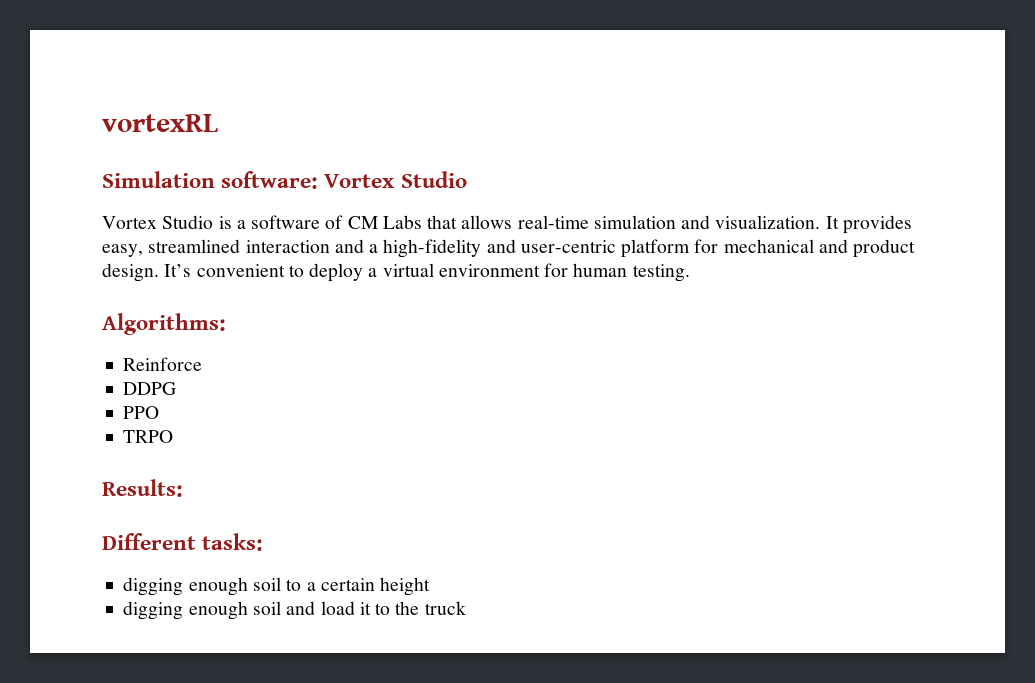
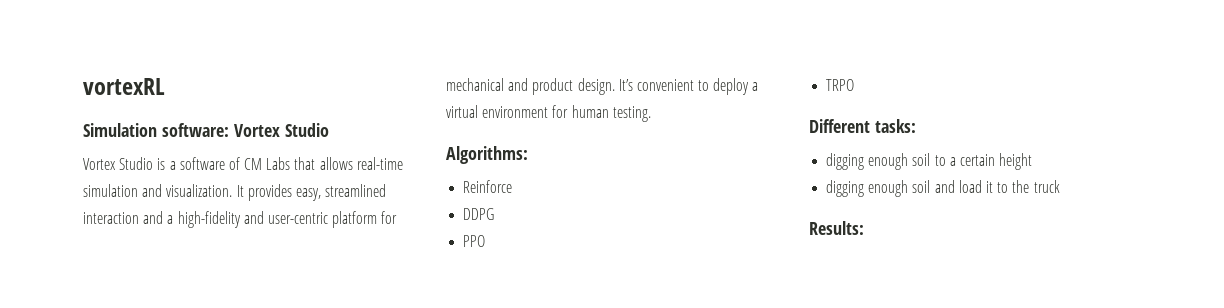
- Results:
+ Results:

